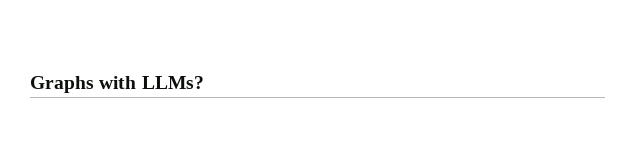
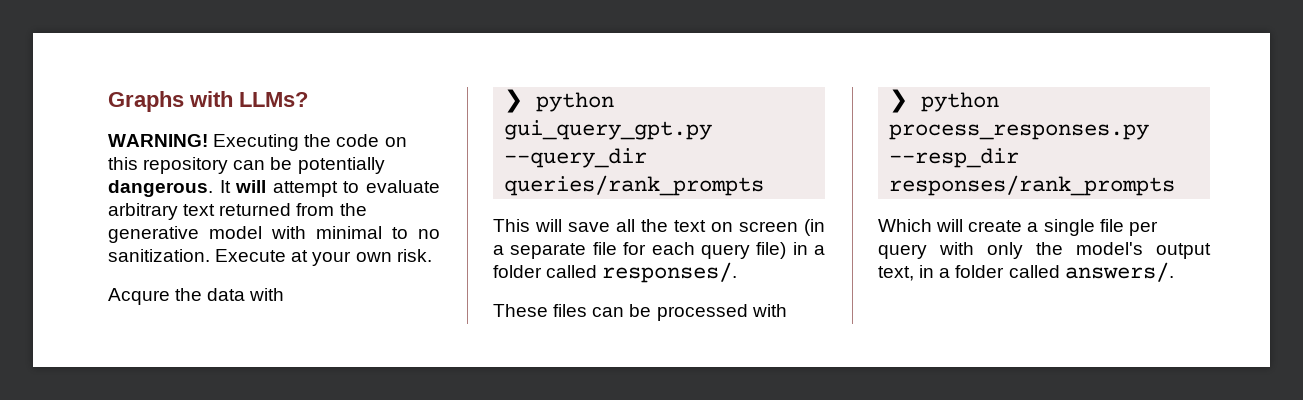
+ WARNING! Executing the code on this repository can be potentially dangerous. It will attempt to evaluate arbitrary text returned from the generative model with minimal to no sanitization. Execute at your own risk.
+ Acqure the data with
+ ❯ python gui_query_gpt.py --query_dir queries/rank_prompts
+ This will save all the text on screen (in a separate file for each query file) in a folder called responses/.
+ These files can be processed with
+ ❯ python process_responses.py --resp_dir responses/rank_prompts
+ Which will create a single file per query with only the model's output text, in a folder called answers/.

